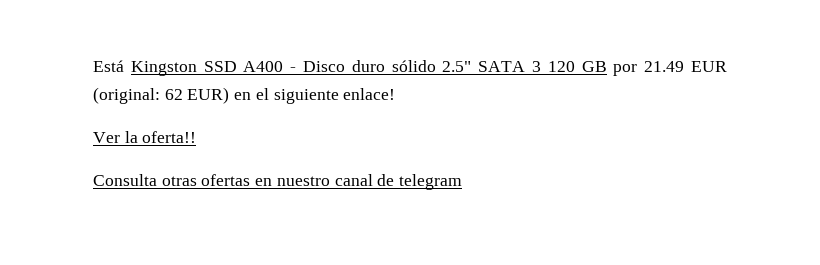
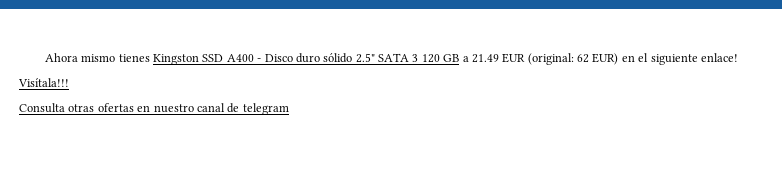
- Está Kingston SSD A400 - Disco duro sólido 2.5" SATA 3 120 GB por 21.49 EUR (original: 62 EUR) en el siguiente enlace!
+ Ahora mismo tienes Kingston SSD A400 - Disco duro sólido 2.5" SATA 3 120 GB a 21.49 EUR (original: 62 EUR) en el siguiente enlace!
- Ver la oferta!!
+ Visítala!!!

